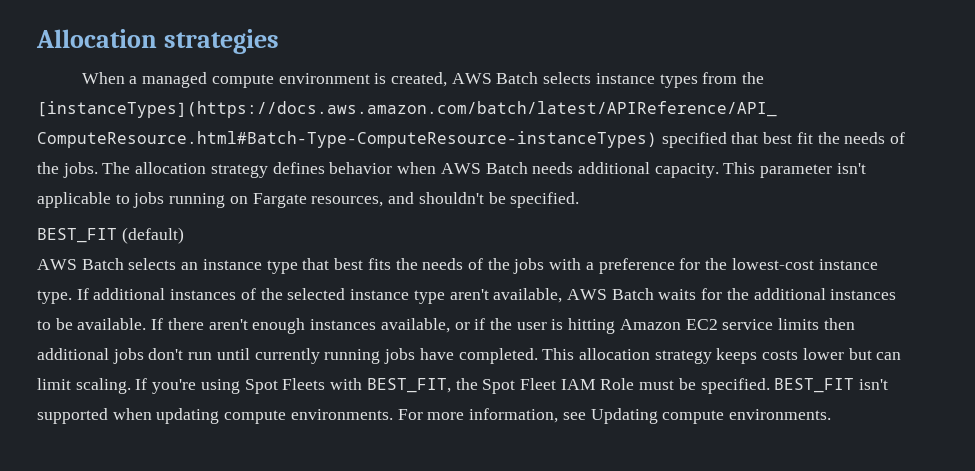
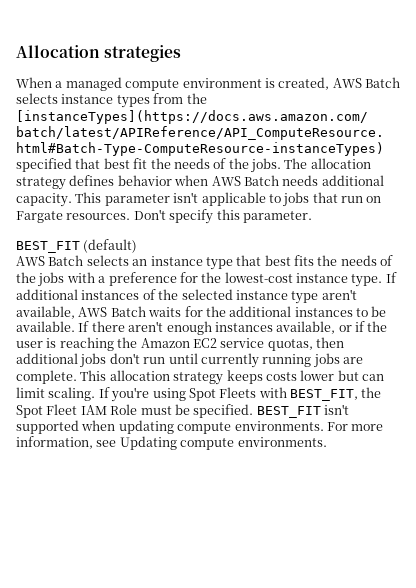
- This parameter isn't applicable to jobs running on Fargate resources, and shouldn't be specified.
+ This parameter isn't applicable to jobs that run on Fargate resources. Don't specify this parameter.
- If there aren't enough instances available, or if the user is hitting Amazon EC2 service limits then additional jobs don't run until currently running jobs have completed.
+ If there aren't enough instances available, or if the user is reaching the Amazon EC2 service quotas, then additional jobs don't run until currently running jobs are complete.

